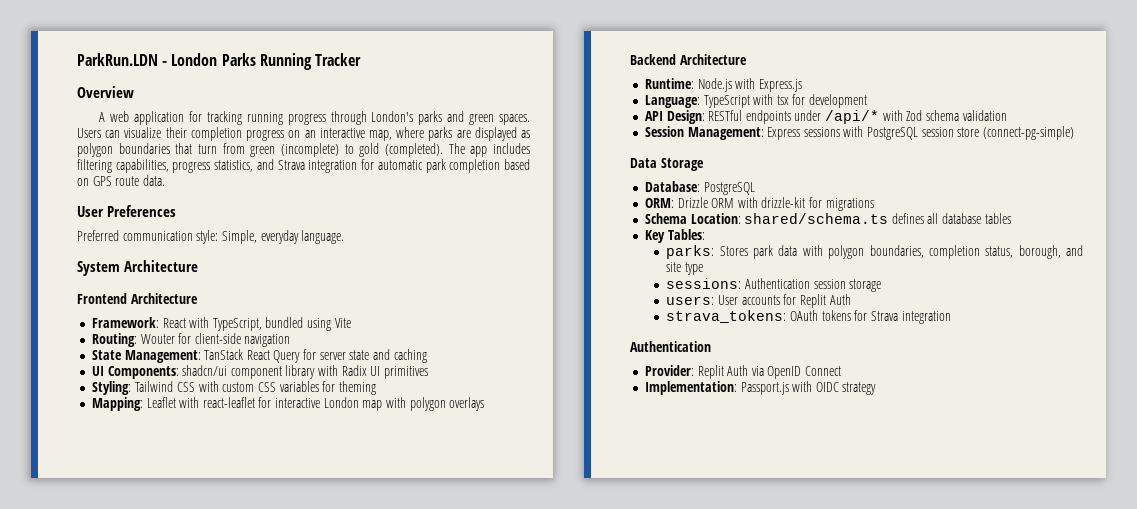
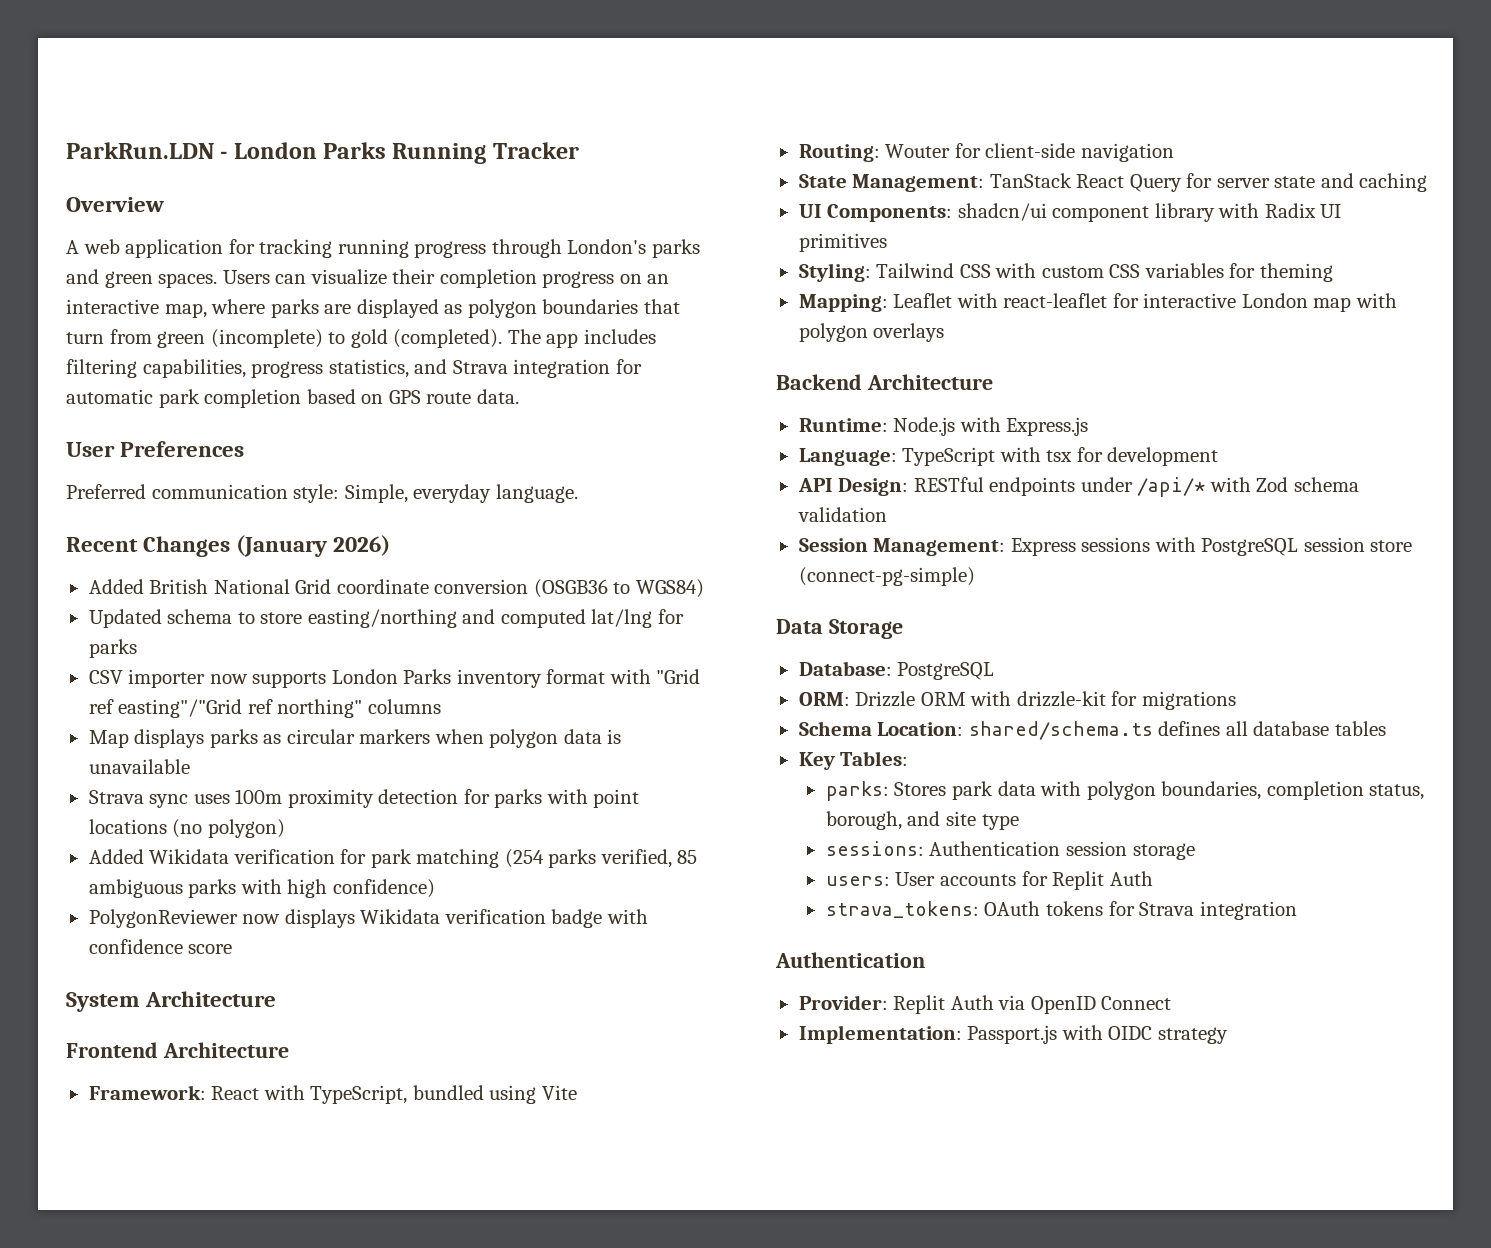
+ Recent Changes (January 2026)
+ Added British National Grid coordinate conversion (OSGB36 to WGS84)
+ Updated schema to store easting/northing and computed lat/lng for parks
+ CSV importer now supports London Parks inventory format with "Grid ref easting"/"Grid ref northing" columns
+ Map displays parks as circular markers when polygon data is unavailable
+ Strava sync uses 100m proximity detection for parks with point locations (no polygon)
+ Added Wikidata verification for park matching (254 parks verified, 85 ambiguous parks with high confidence)
+ PolygonReviewer now displays Wikidata verification badge with confidence score

